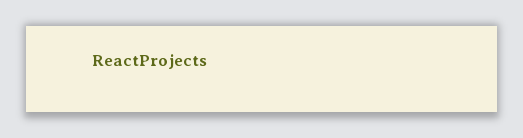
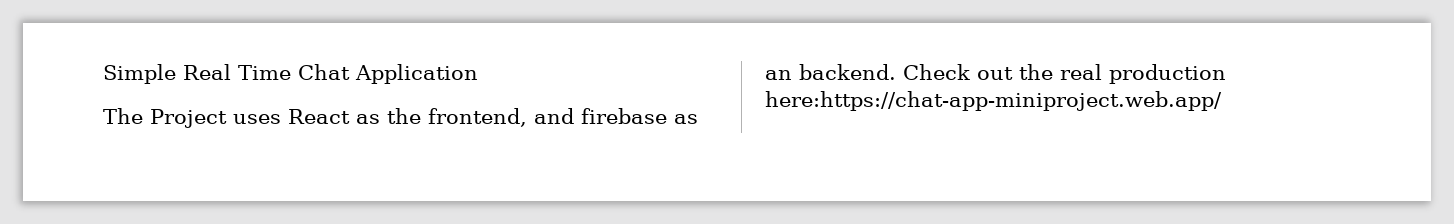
- ReactProjects
+ Simple Real Time Chat Application
+ The Project uses React as the frontend, and firebase as an backend. Check out the real production here:https://chat-app-miniproject.web.app/

